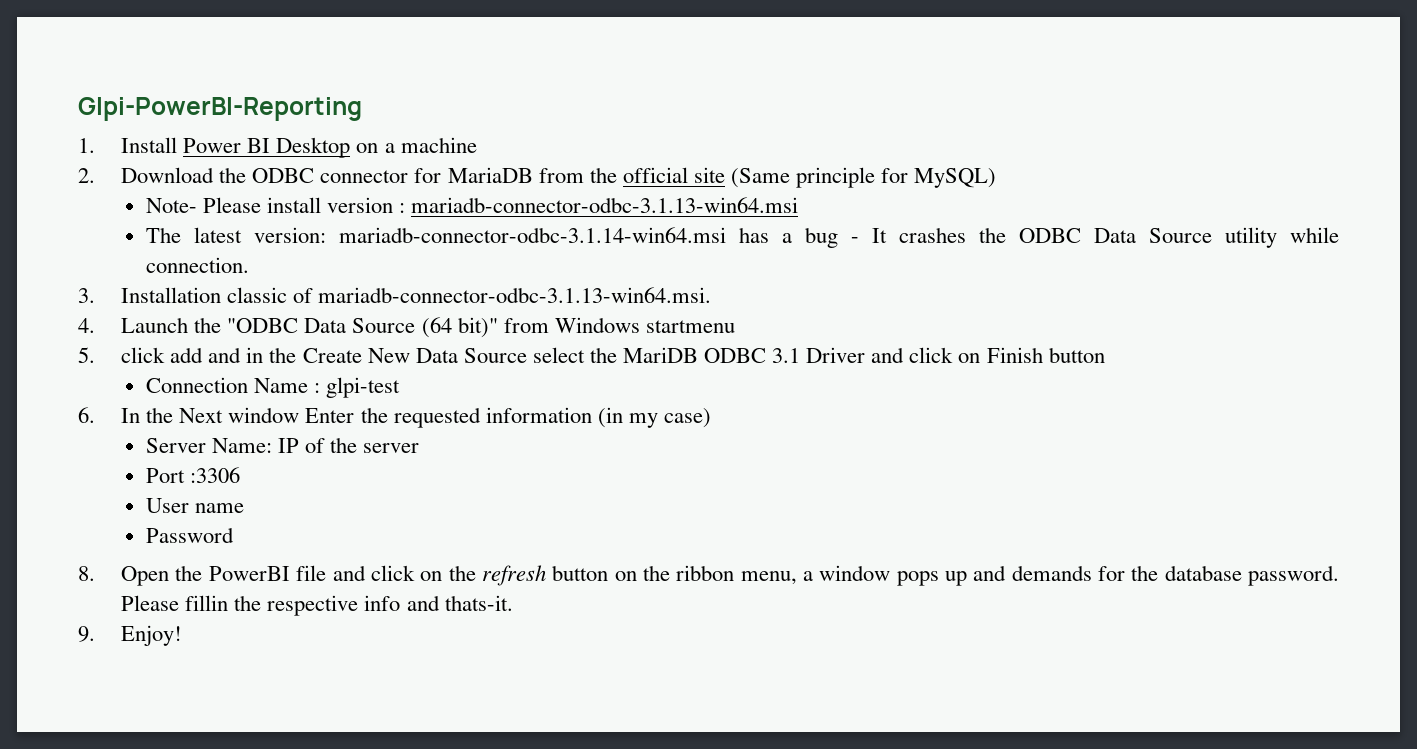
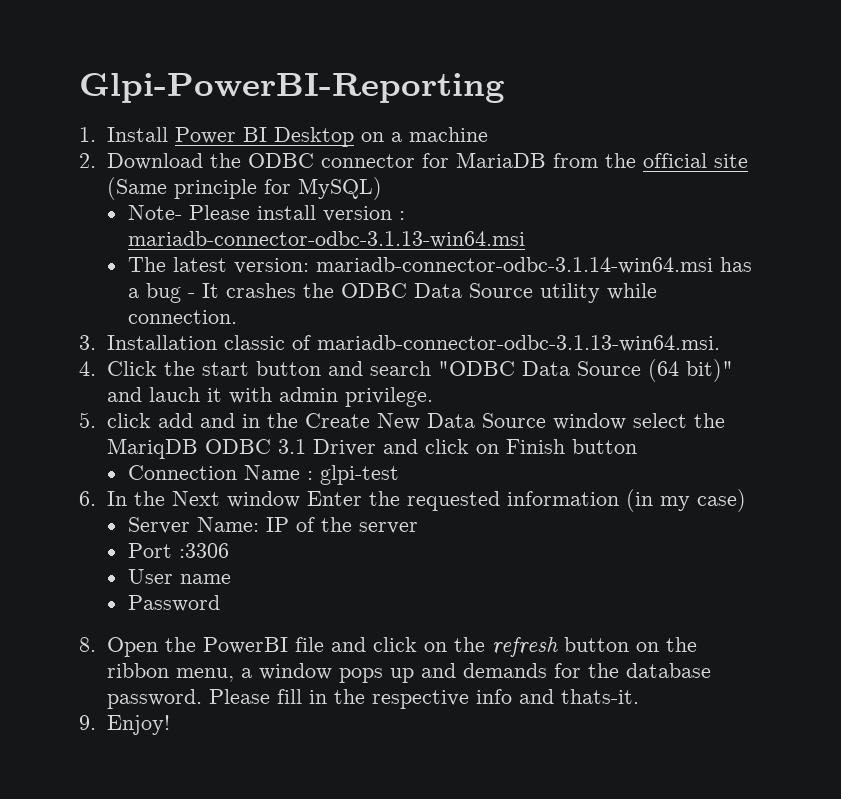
- 4. Launch the "ODBC Data Source (64 bit)" from Windows startmenu
+ 4. Click the start button and search "ODBC Data Source (64 bit)" and lauch it with admin privilege.
- 5. click add and in the Create New Data Source select the MariDB ODBC 3.1 Driver and click on Finish button
+ 5. click add and in the Create New Data Source window select the MariqDB ODBC 3.1 Driver and click on Finish button
- Please fillin the respective info and thats-it.
+ Please fill in the respective info and thats-it.

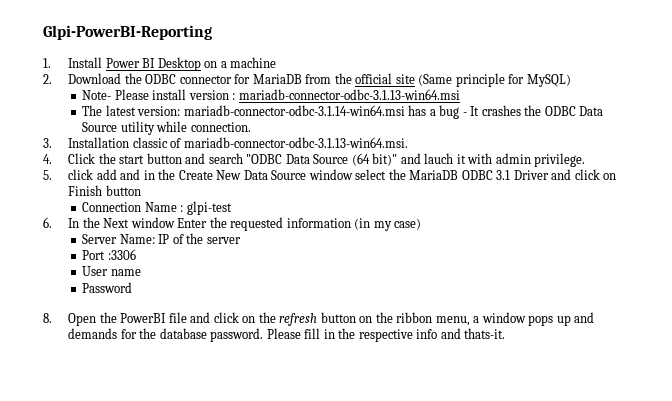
- 5. click add and in the Create New Data Source window select the MariqDB ODBC 3.1 Driver and click on Finish button
+ 5. click add and in the Create New Data Source window select the MariaDB ODBC 3.1 Driver and click on Finish button
- 9. Enjoy!

